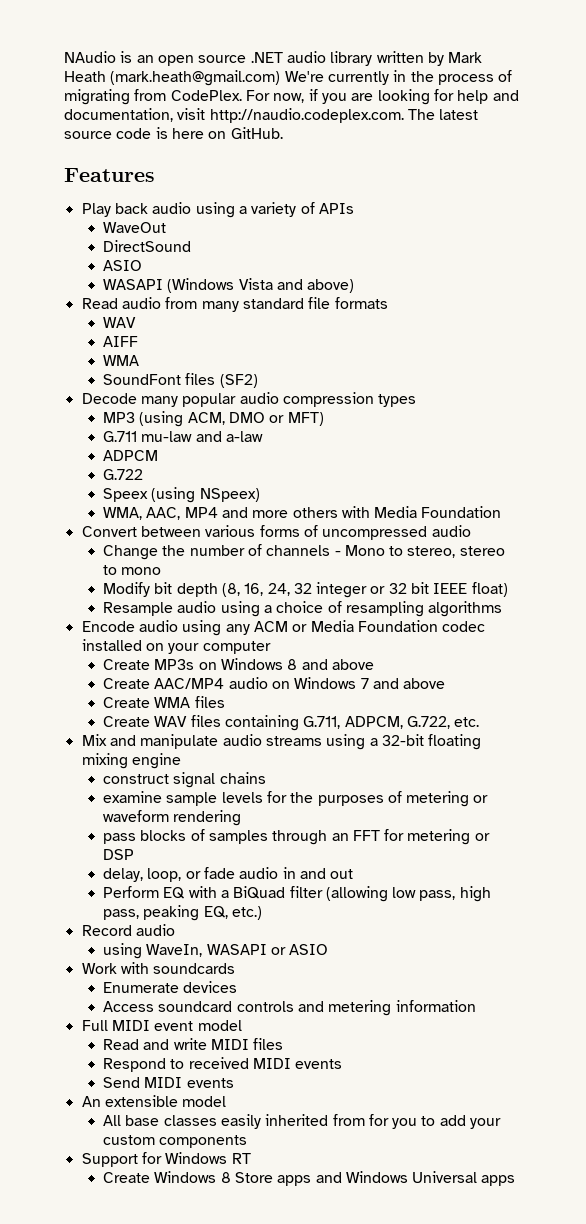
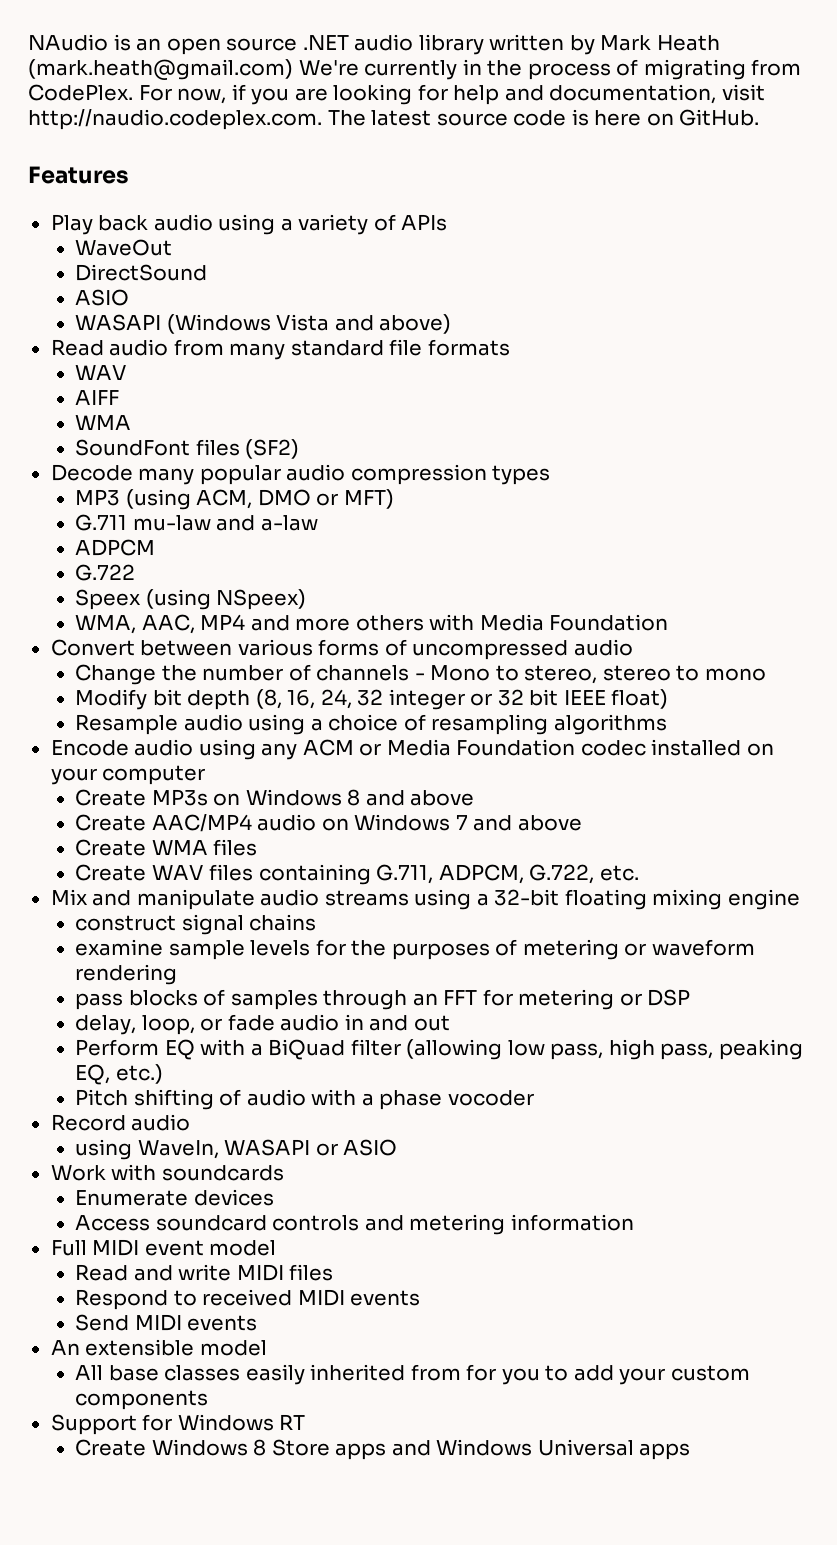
+ Pitch shifting of audio with a phase vocoder

